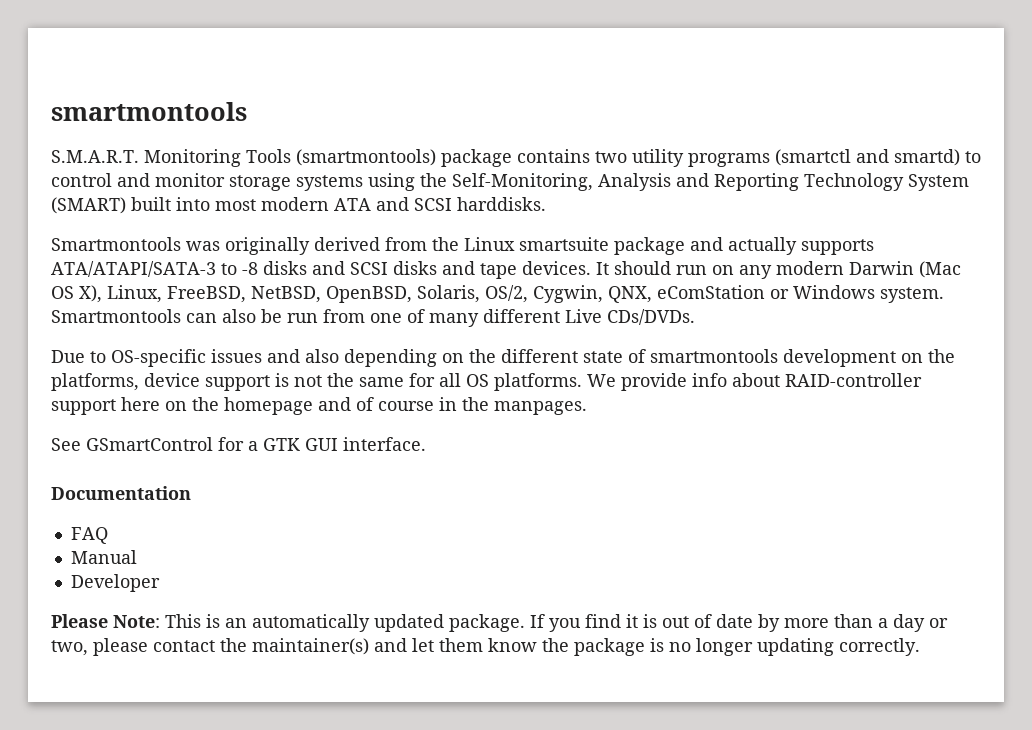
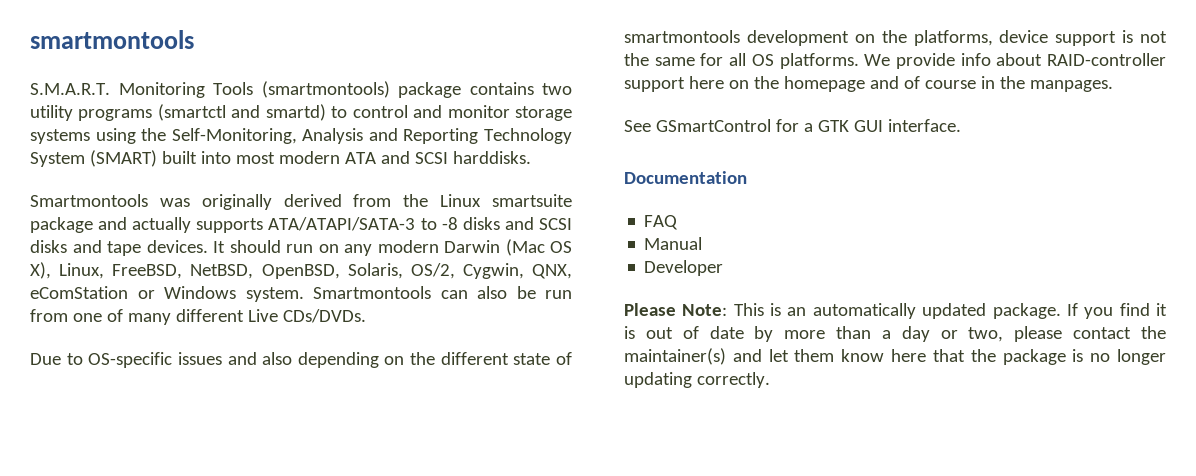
- If you find it is out of date by more than a day or two, please contact the maintainer(s) and let them know the package is no longer updating correctly.
+ If you find it is out of date by more than a day or two, please contact the maintainer(s) and let them know here that the package is no longer updating correctly.

